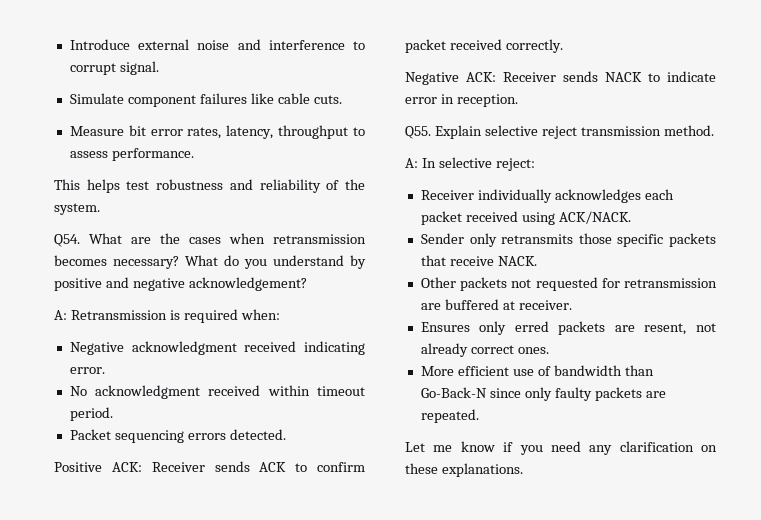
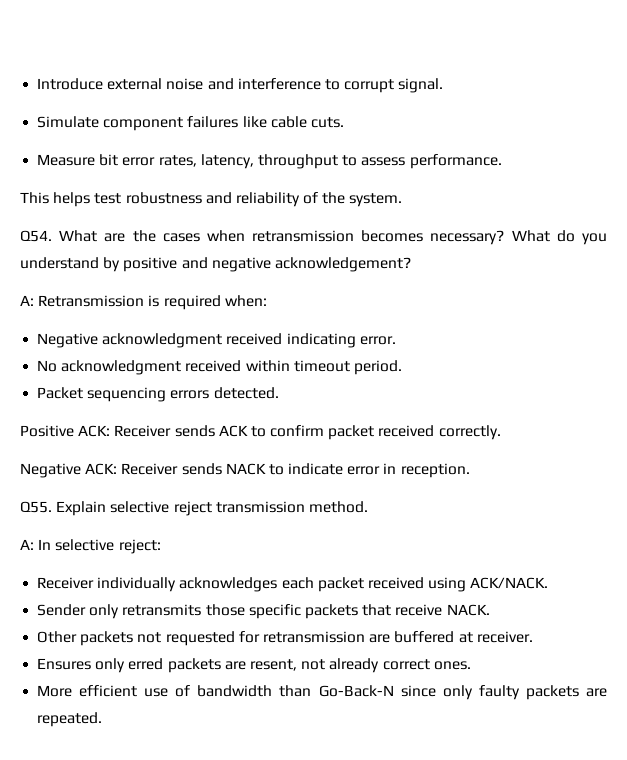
- Let me know if you need any clarification on these explanations.

